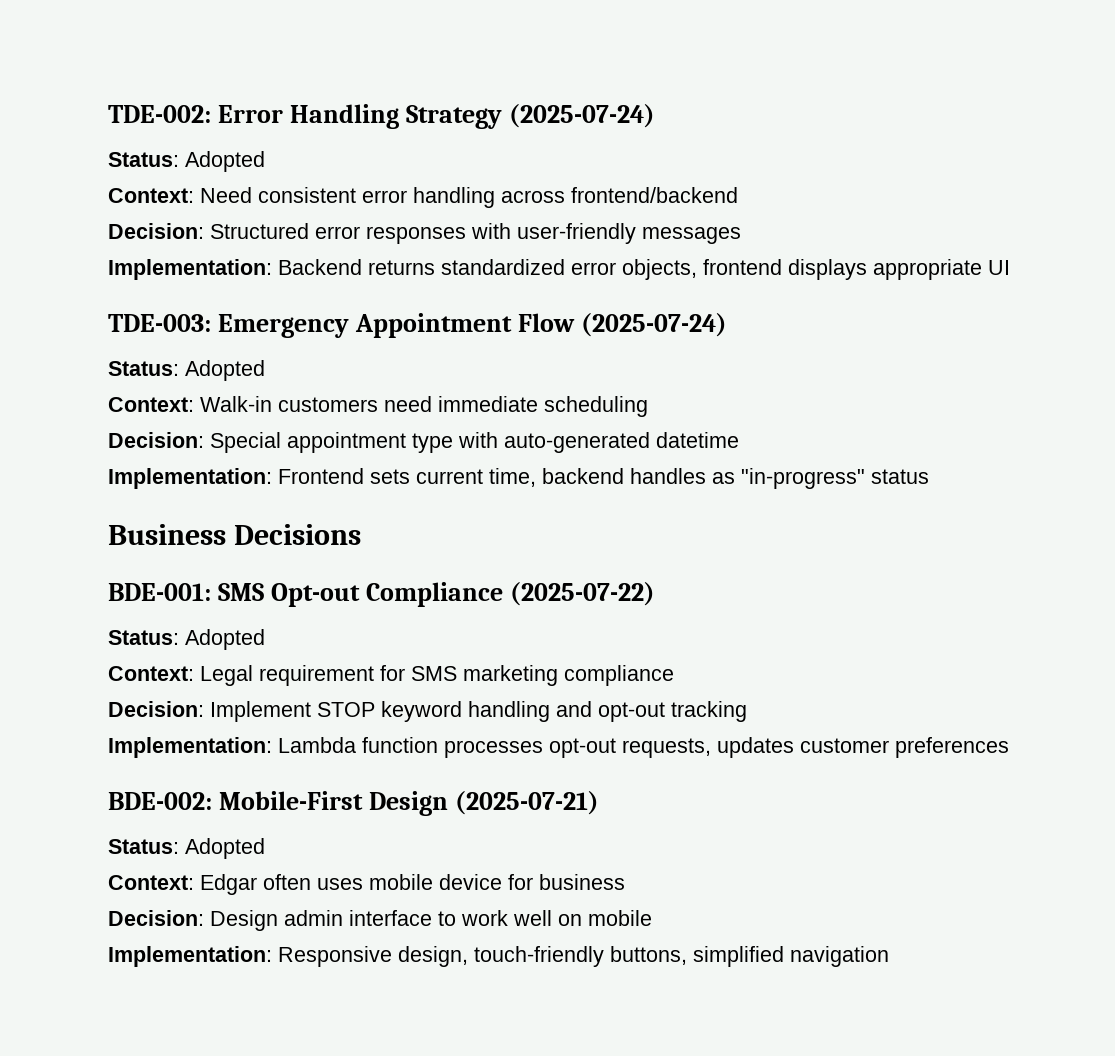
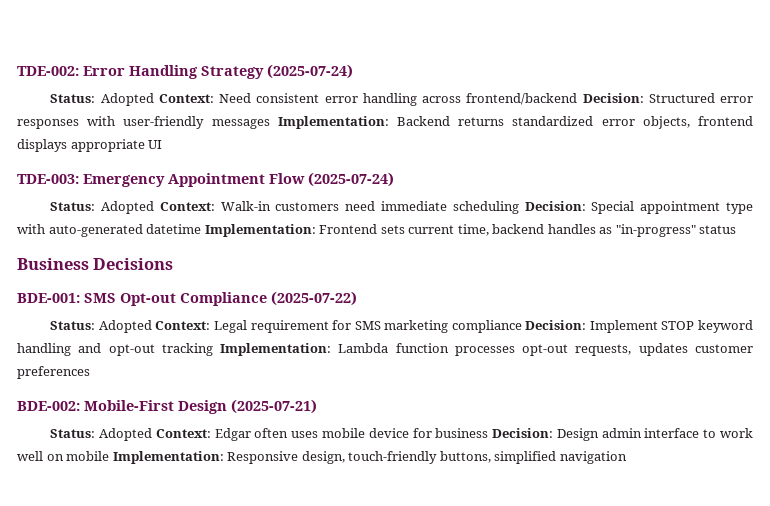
  TDE-002: Error Handling Strategy (2025-07-24)
- Status: Adopted
- Context: Need consistent error handling across frontend/backend
- Decision: Structured error responses with user-friendly messages
- Implementation: Backend returns standardized error objects, frontend displays appropriate UI
+ Status: Adopted Context: Need consistent error handling across frontend/backend Decision: Structured error responses with user-friendly messages Implementation: Backend returns standardized error objects, frontend displays appropriate UI
  TDE-003: Emergency Appointment Flow (2025-07-24)
- Status: Adopted
- Context: Walk-in customers need immediate scheduling
- Decision: Special appointment type with auto-generated datetime
- Implementation: Frontend sets current time, backend handles as "in-progress" status
+ Status: Adopted Context: Walk-in customers need immediate scheduling Decision: Special appointment type with auto-generated datetime Implementation: Frontend sets current time, backend handles as "in-progress" status
  BDE-001: SMS Opt-out Compliance (2025-07-22)
- Status: Adopted
- Context: Legal requirement for SMS marketing compliance
- Decision: Implement STOP keyword handling and opt-out tracking
- Implementation: Lambda function processes opt-out requests, updates customer preferences
+ Status: Adopted Context: Legal requirement for SMS marketing compliance Decision: Implement STOP keyword handling and opt-out tracking Implementation: Lambda function processes opt-out requests, updates customer preferences
  BDE-002: Mobile-First Design (2025-07-21)
- Status: Adopted
- Context: Edgar often uses mobile device for business
- Decision: Design admin interface to work well on mobile
- Implementation: Responsive design, touch-friendly buttons, simplified navigation
+ Status: Adopted Context: Edgar often uses mobile device for business Decision: Design admin interface to work well on mobile Implementation: Responsive design, touch-friendly buttons, simplified navigation

